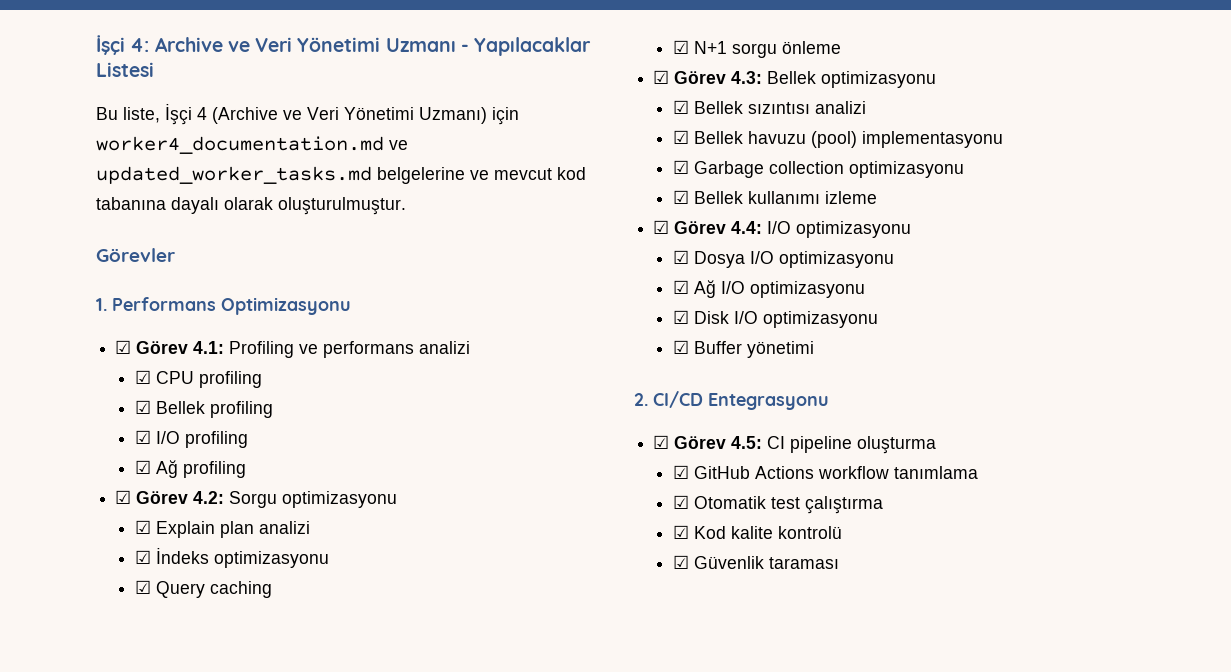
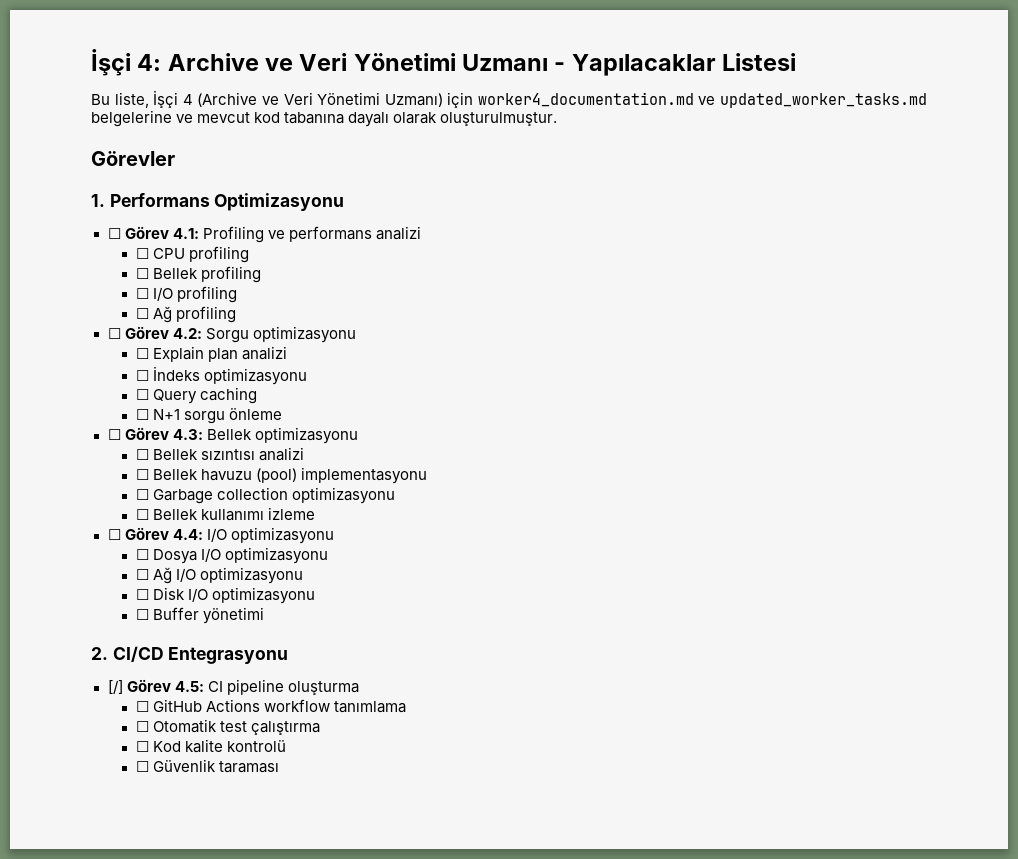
- ☑ Görev 4.1: Profiling ve performans analizi
+ ☐ Görev 4.1: Profiling ve performans analizi
- ☑ CPU profiling
+ ☐ CPU profiling
- ☑ Bellek profiling
+ ☐ Bellek profiling
- ☑ I/O profiling
+ ☐ I/O profiling
- ☑ Ağ profiling
+ ☐ Ağ profiling
- ☑ Görev 4.2: Sorgu optimizasyonu
+ ☐ Görev 4.2: Sorgu optimizasyonu
- ☑ Explain plan analizi
+ ☐ Explain plan analizi
- ☑ İndeks optimizasyonu
+ ☐ İndeks optimizasyonu
- ☑ Query caching
+ ☐ Query caching
- ☑ N+1 sorgu önleme
+ ☐ N+1 sorgu önleme
- ☑ Görev 4.3: Bellek optimizasyonu
+ ☐ Görev 4.3: Bellek optimizasyonu
- ☑ Bellek sızıntısı analizi
+ ☐ Bellek sızıntısı analizi
- ☑ Bellek havuzu (pool) implementasyonu
+ ☐ Bellek havuzu (pool) implementasyonu
- ☑ Garbage collection optimizasyonu
+ ☐ Garbage collection optimizasyonu
- ☑ Bellek kullanımı izleme
+ ☐ Bellek kullanımı izleme
- ☑ Görev 4.4: I/O optimizasyonu
+ ☐ Görev 4.4: I/O optimizasyonu
- ☑ Dosya I/O optimizasyonu
+ ☐ Dosya I/O optimizasyonu
- ☑ Ağ I/O optimizasyonu
+ ☐ Ağ I/O optimizasyonu
- ☑ Disk I/O optimizasyonu
+ ☐ Disk I/O optimizasyonu
- ☑ Buffer yönetimi
+ ☐ Buffer yönetimi
- ☑ Görev 4.5: CI pipeline oluşturma
+ [/] Görev 4.5: CI pipeline oluşturma
- ☑ GitHub Actions workflow tanımlama
+ ☐ GitHub Actions workflow tanımlama
- ☑ Otomatik test çalıştırma
+ ☐ Otomatik test çalıştırma
- ☑ Kod kalite kontrolü
+ ☐ Kod kalite kontrolü
- ☑ Güvenlik taraması
+ ☐ Güvenlik taraması

